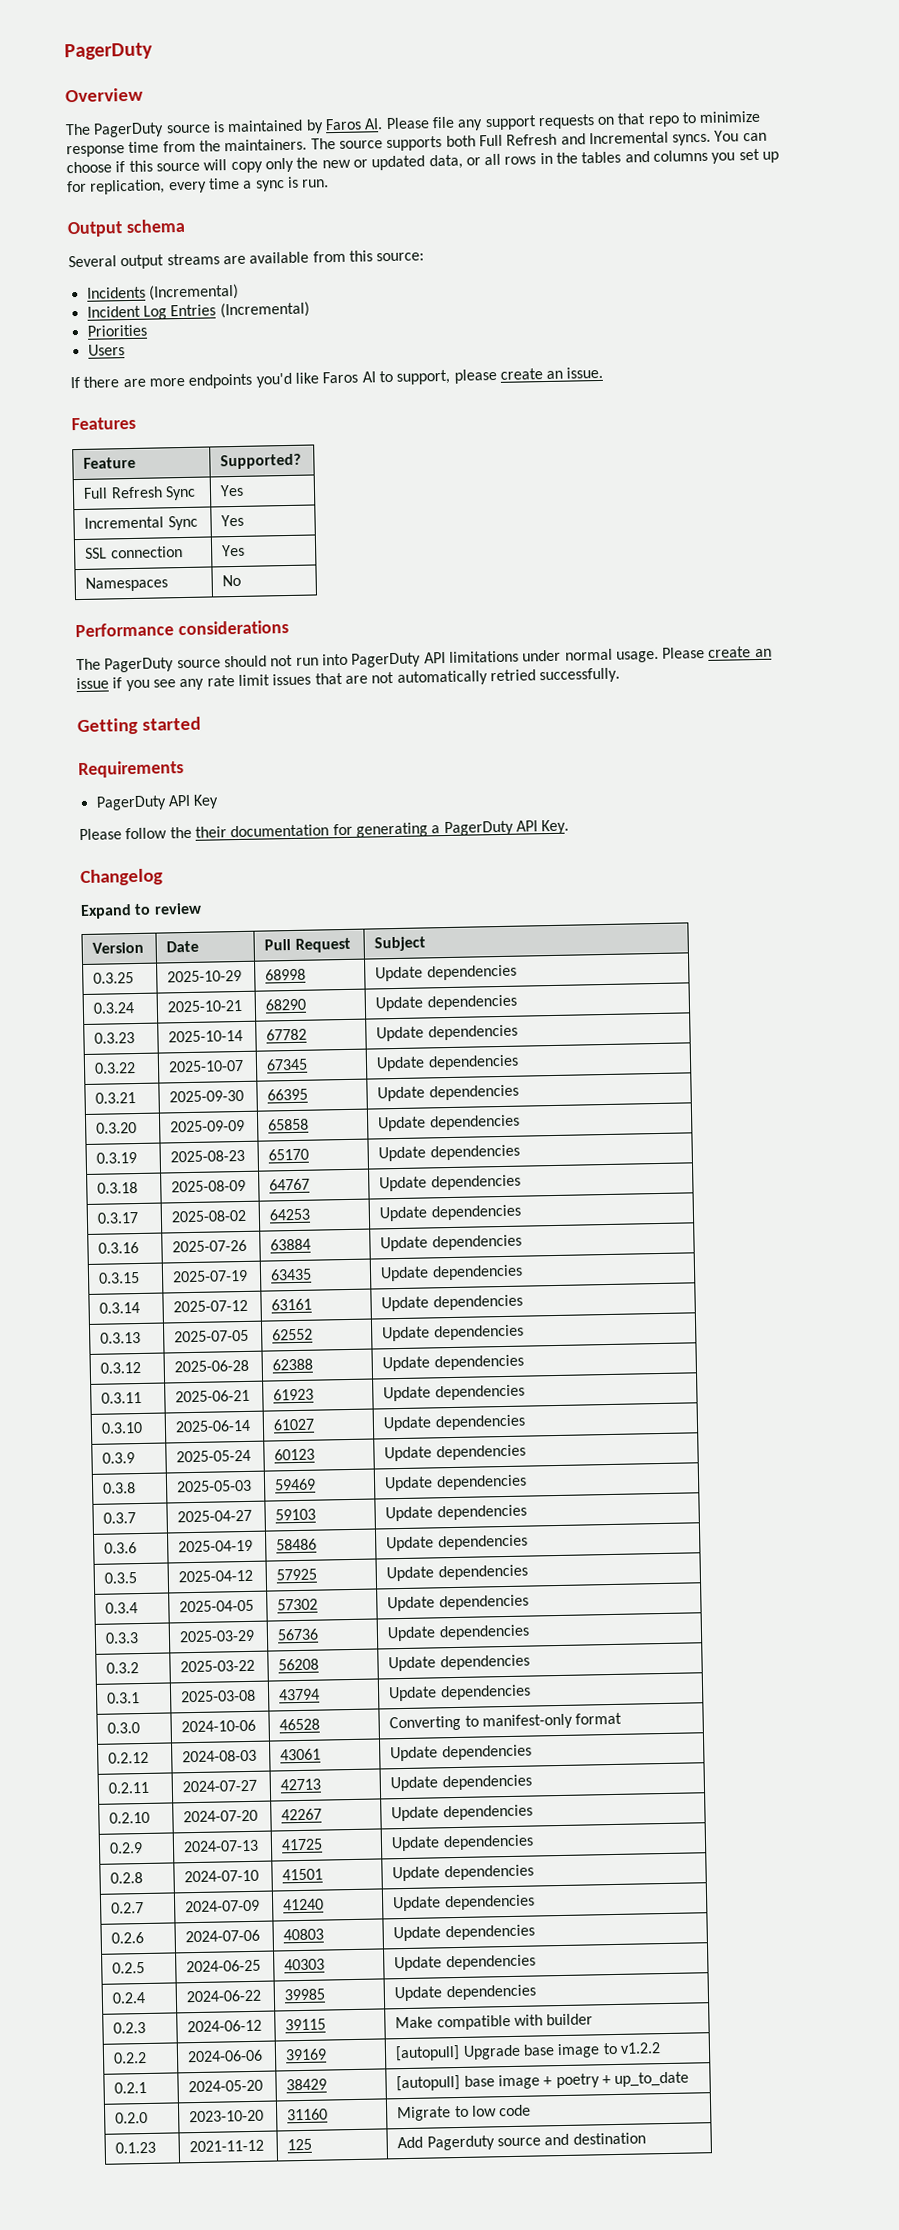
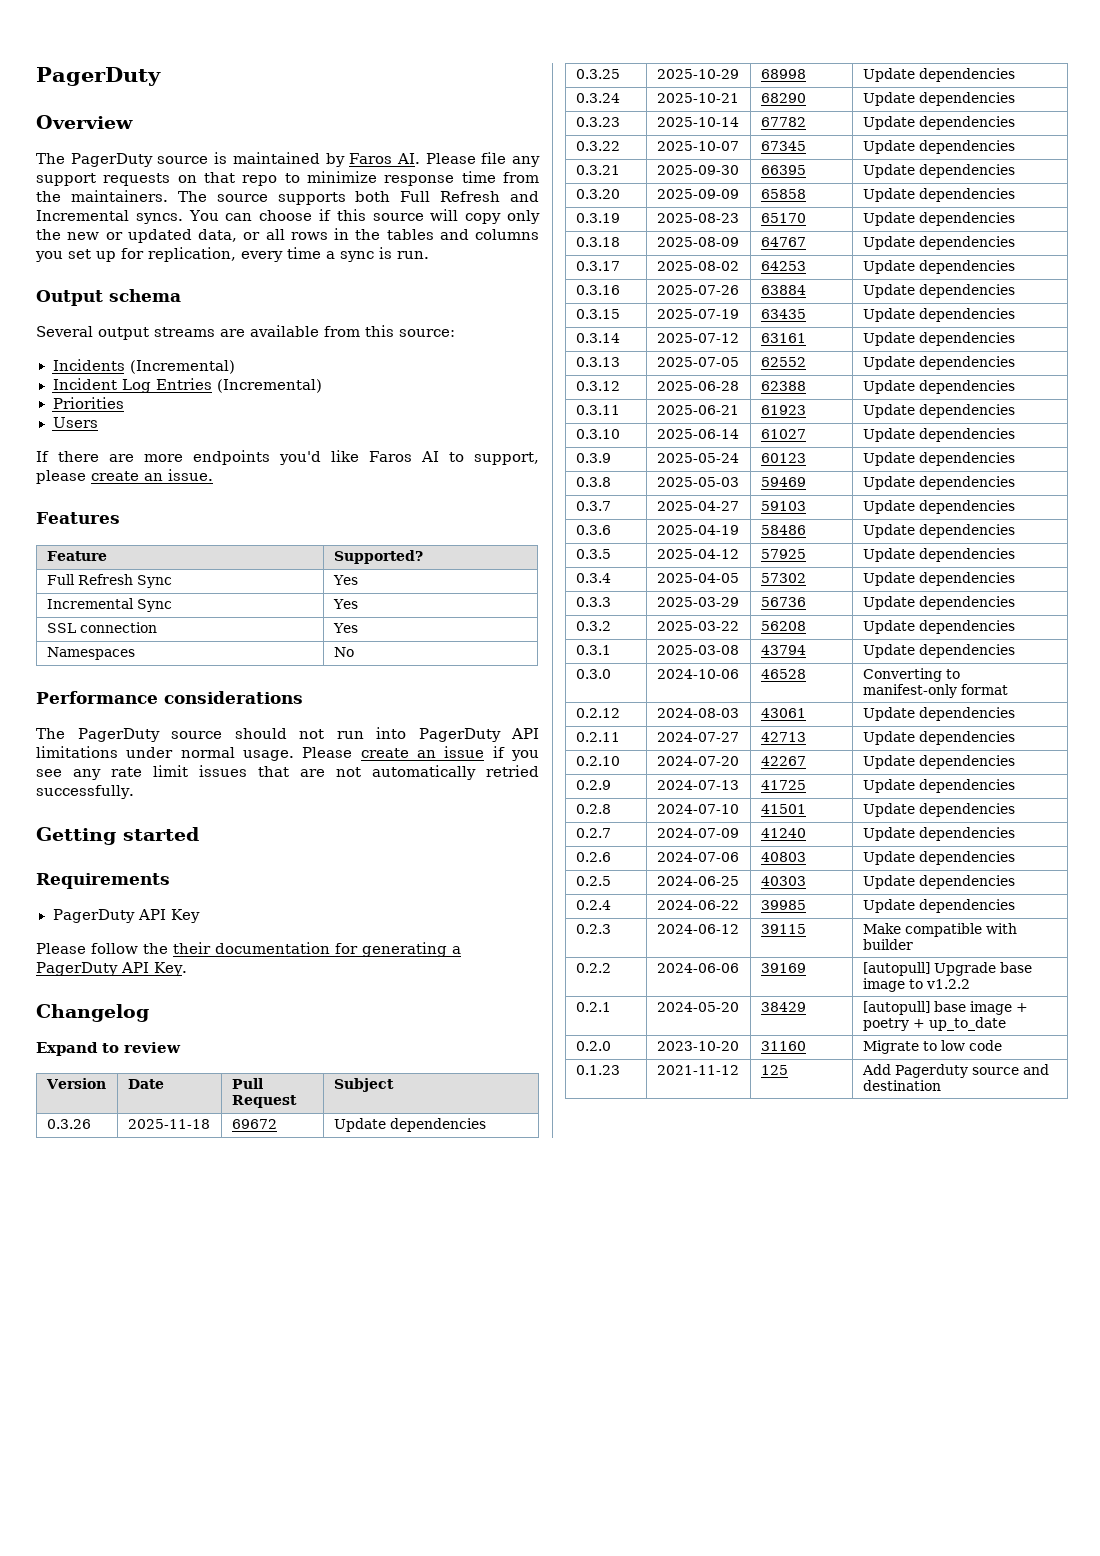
+ 0.3.26 | 2025-11-18 | 69672 | Update dependencies

